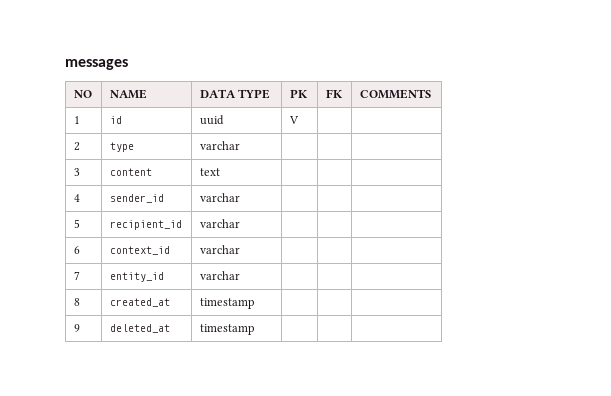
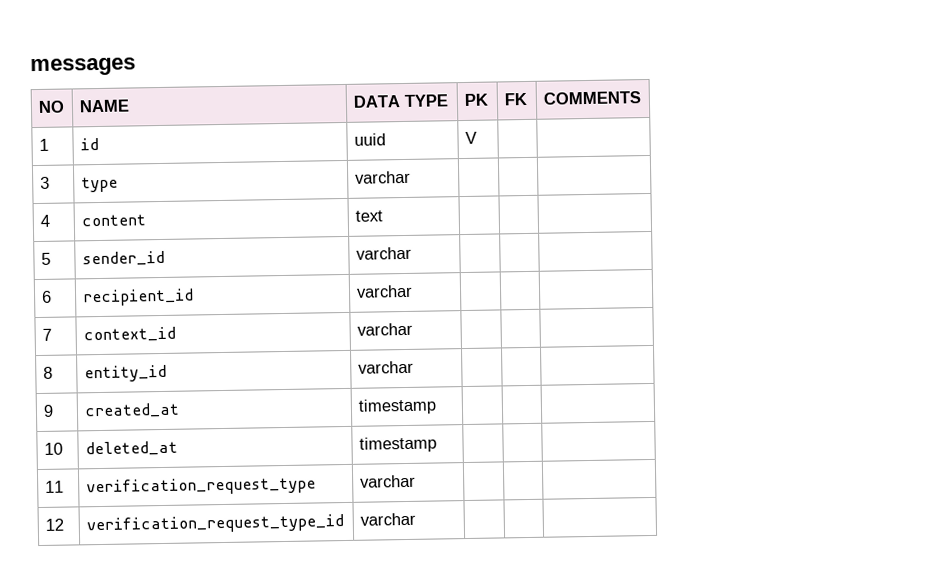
- 2 | type | varchar | | |
+ 3 | type | varchar | | |
- 3 | content | text | | |
+ 4 | content | text | | |
- 4 | sender_id | varchar | | |
+ 5 | sender_id | varchar | | |
- 5 | recipient_id | varchar | | |
+ 6 | recipient_id | varchar | | |
- 6 | context_id | varchar | | |
+ 7 | context_id | varchar | | |
- 7 | entity_id | varchar | | |
+ 8 | entity_id | varchar | | |
- 8 | created_at | timestamp | | |
+ 9 | created_at | timestamp | | |
- 9 | deleted_at | timestamp | | |
+ 10 | deleted_at | timestamp | | |
+ 11 | verification_request_type | varchar | | |
+ 12 | verification_request_type_id | varchar | | |

